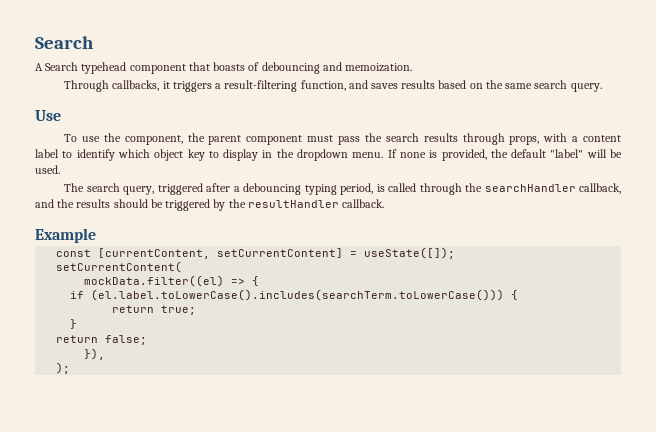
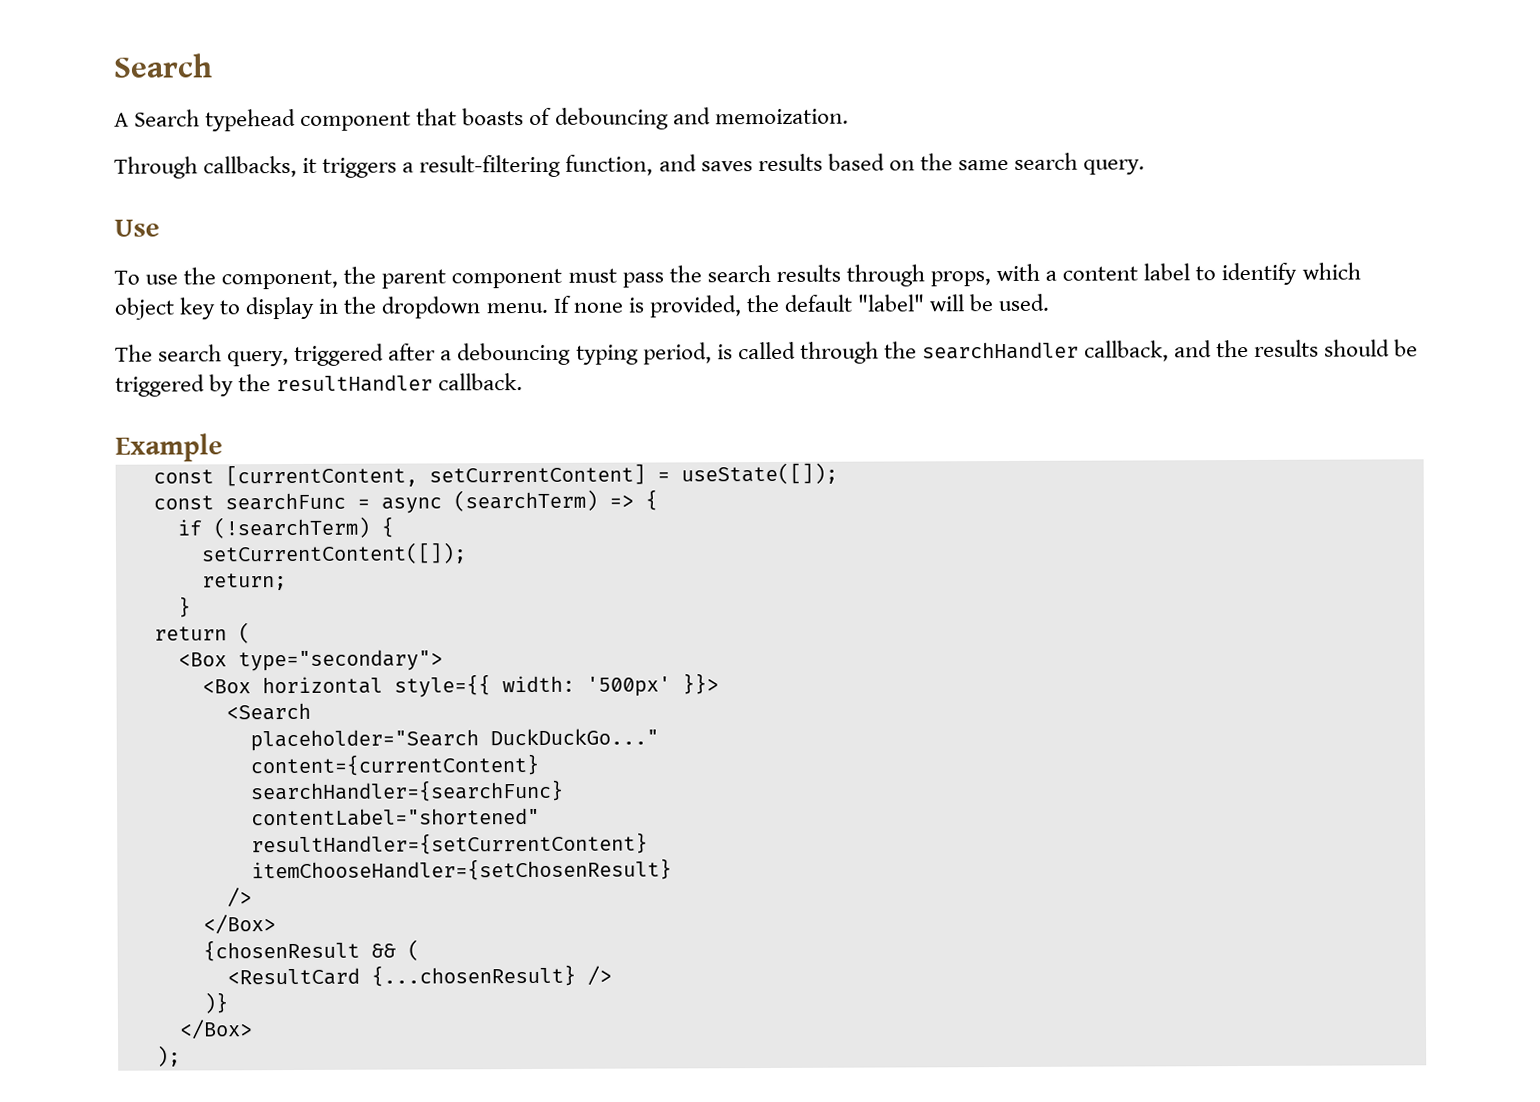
- setCurrentContent(
- mockData.filter((el) => {
+ const searchFunc = async (searchTerm) => {
- if (el.label.toLowerCase().includes(searchTerm.toLowerCase())) {
- return true;
+ if (!searchTerm) {
+ setCurrentContent([]);
+ return;
- return false;
- }),
+ return (
+ <Box type="secondary">
+ <Box horizontal style={{ width: '500px' }}>
+ <Search
+ placeholder="Search DuckDuckGo..."
+ content={currentContent}
+ searchHandler={searchFunc}
+ contentLabel="shortened"
+ resultHandler={setCurrentContent}
+ itemChooseHandler={setChosenResult}
+ />
+ </Box>
+ {chosenResult && (
+ <ResultCard {...chosenResult} />
+ )}
+ </Box>

